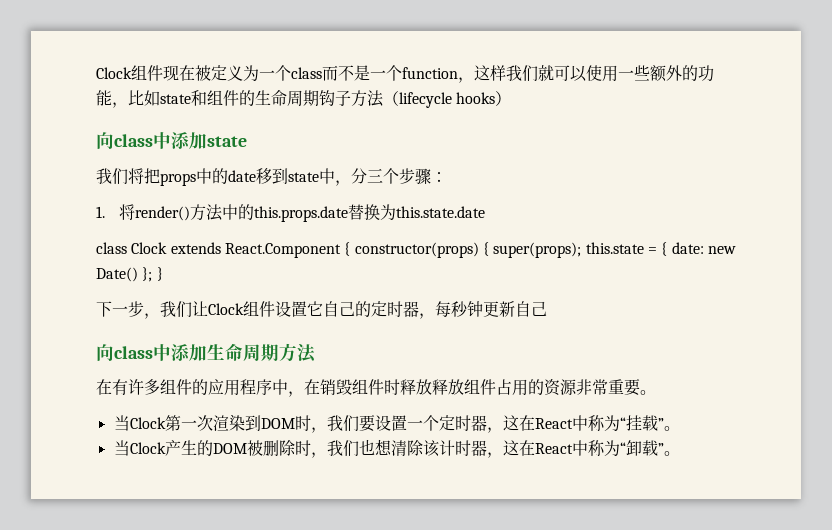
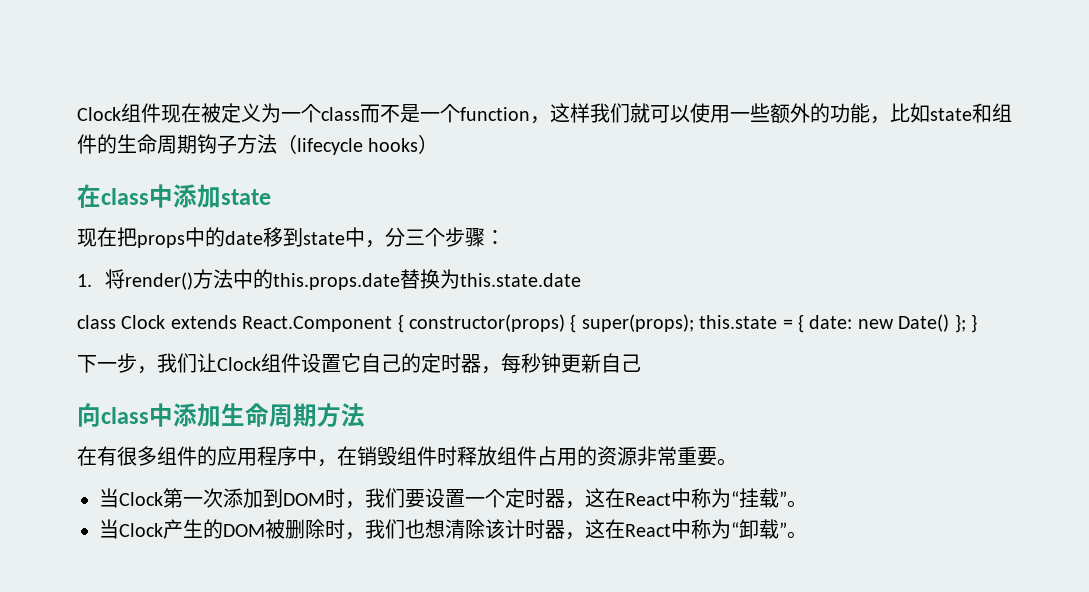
- 向class中添加state
+ 在class中添加state
- 我们将把props中的date移到state中，分三个步骤：
+ 现在把props中的date移到state中，分三个步骤：
- 在有许多组件的应用程序中，在销毁组件时释放释放组件占用的资源非常重要。
+ 在有很多组件的应用程序中，在销毁组件时释放组件占用的资源非常重要。
- 当Clock第一次渲染到DOM时，我们要设置一个定时器，这在React中称为“挂载”。
+ 当Clock第一次添加到DOM时，我们要设置一个定时器，这在React中称为“挂载”。

